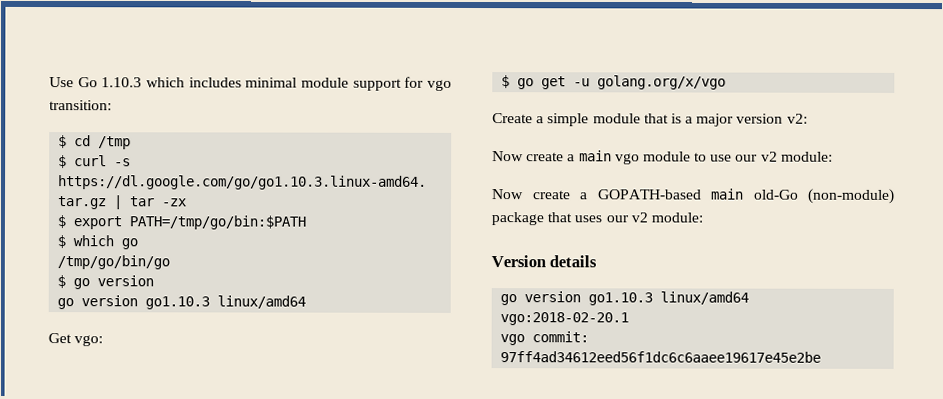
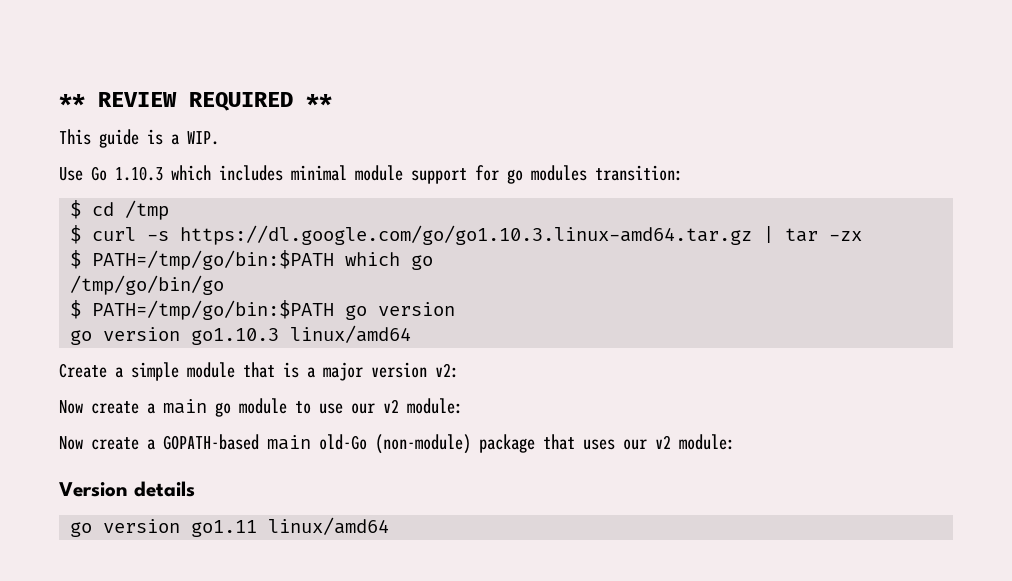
+ ** REVIEW REQUIRED **
+ This guide is a WIP.
- Use Go 1.10.3 which includes minimal module support for vgo transition:
+ Use Go 1.10.3 which includes minimal module support for go modules transition:
- $ export PATH=/tmp/go/bin:$PATH
- $ which go
+ $ PATH=/tmp/go/bin:$PATH which go
- $ go version
+ $ PATH=/tmp/go/bin:$PATH go version
- Get vgo:
- $ go get -u golang.org/x/vgo
- Now create a main vgo module to use our v2 module:
+ Now create a main go module to use our v2 module:
- go version go1.10.3 linux/amd64 vgo:2018-02-20.1
- vgo commit: 97ff4ad34612eed56f1dc6c6aaee19617e45e2be
+ go version go1.11 linux/amd64

